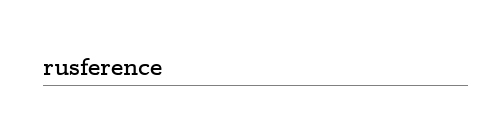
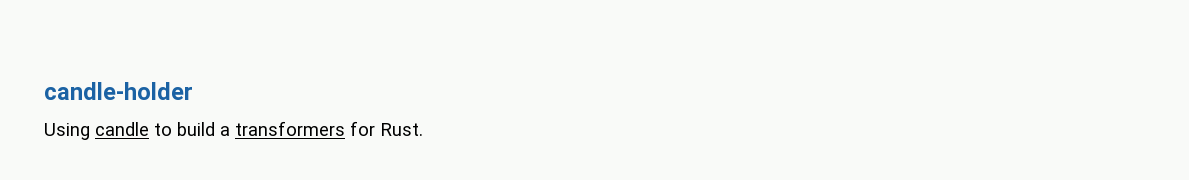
- rusference
+ candle-holder
+ Using candle to build a transformers for Rust.

